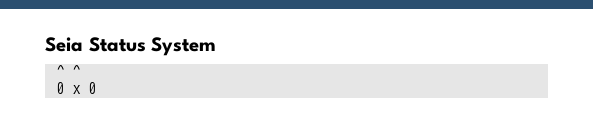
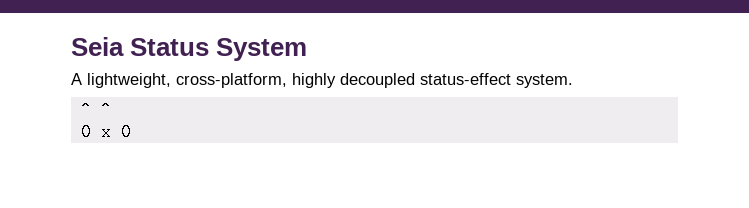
+ A lightweight, cross‑platform, highly decoupled status‑effect system.

